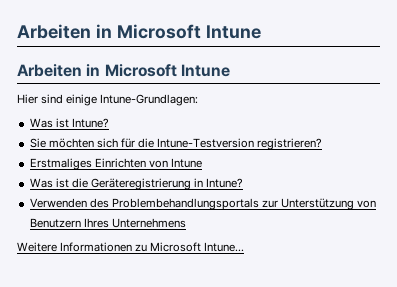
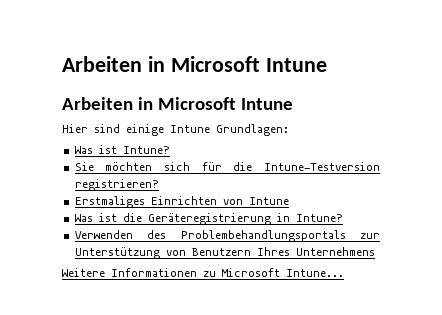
- Hier sind einige Intune-Grundlagen:
+ Hier sind einige Intune Grundlagen:

